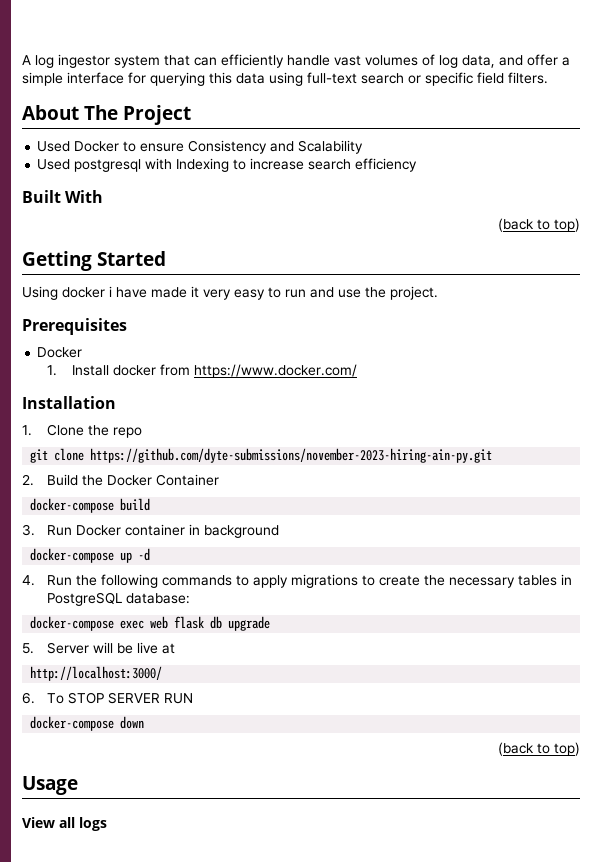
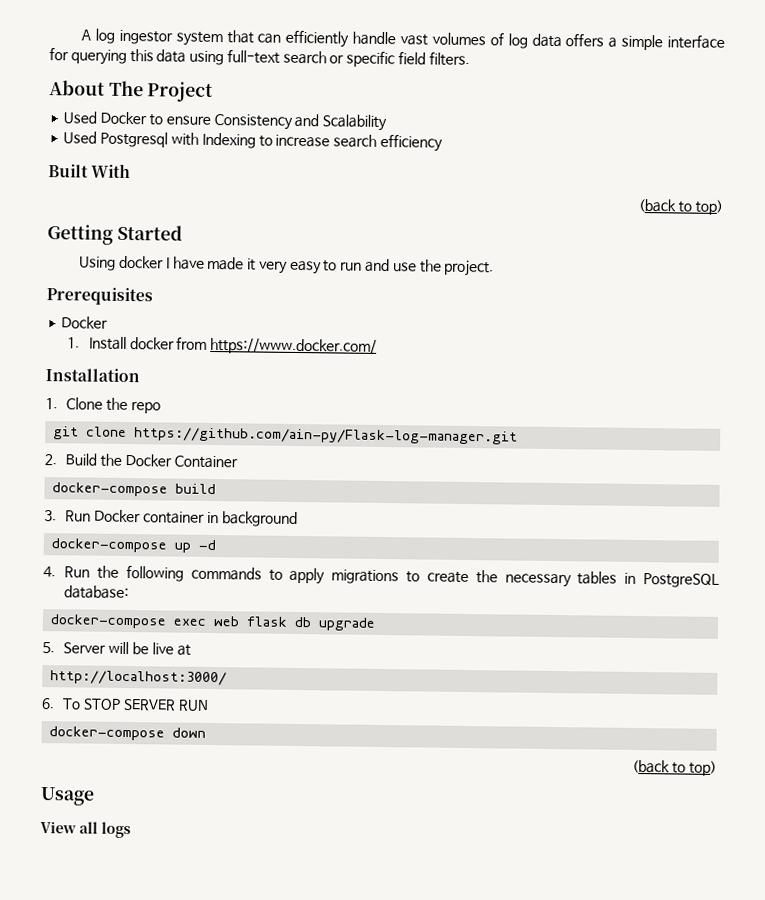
- A log ingestor system that can efficiently handle vast volumes of log data, and offer a simple interface for querying this data using full-text search or specific field filters.
+ A log ingestor system that can efficiently handle vast volumes of log data offers a simple interface for querying this data using full-text search or specific field filters.
- Used postgresql with Indexing to increase search efficiency
+ Used Postgresql with Indexing to increase search efficiency
- Using docker i have made it very easy to run and use the project.
+ Using docker I have made it very easy to run and use the project.
- git clone https://github.com/dyte-submissions/november-2023-hiring-ain-py.git
+ git clone https://github.com/ain-py/Flask-log-manager.git

